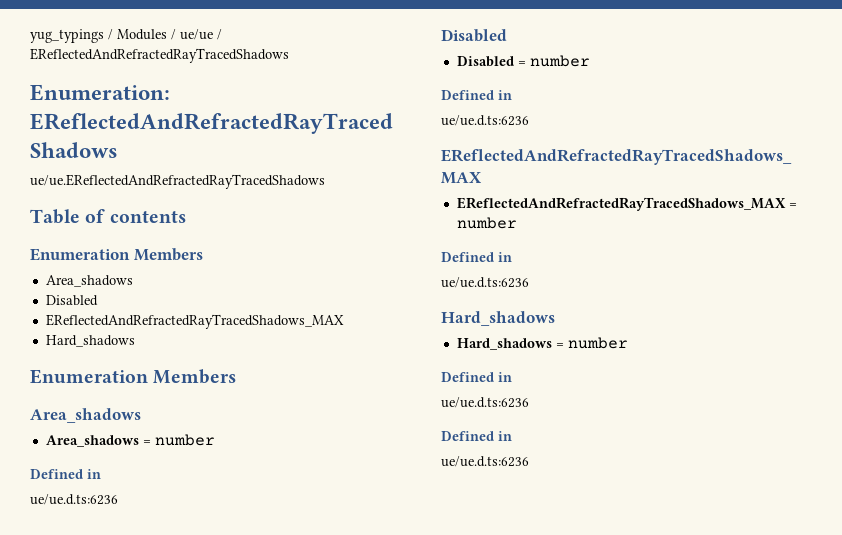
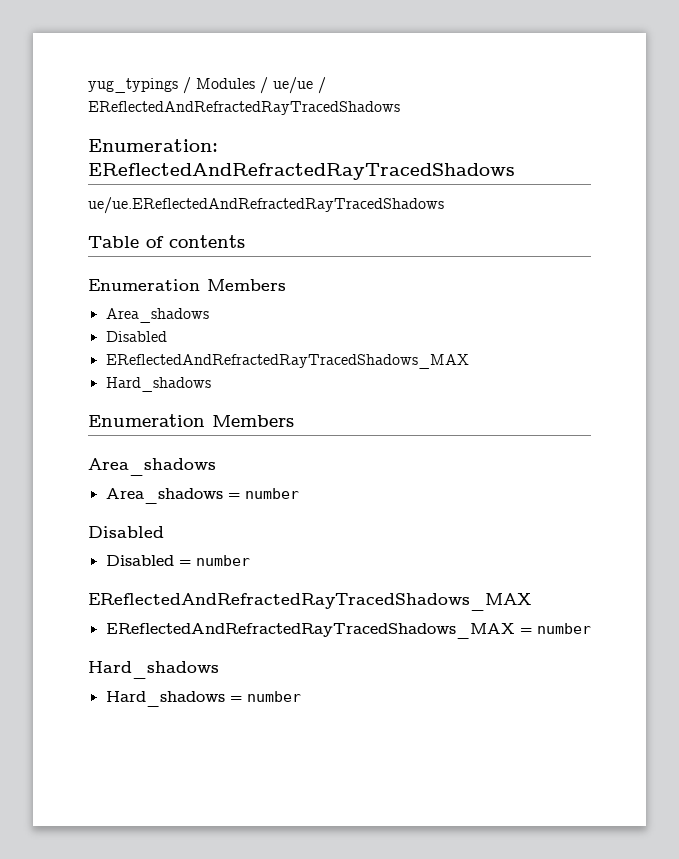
  Area_shadows = number
- Defined in
- ue/ue.d.ts:6236
  Disabled = number
- Defined in
- ue/ue.d.ts:6236
  EReflectedAndRefractedRayTracedShadows_MAX = number
- Defined in
- ue/ue.d.ts:6236
  Hard_shadows = number
- Defined in
- ue/ue.d.ts:6236
- Defined in
- ue/ue.d.ts:6236

